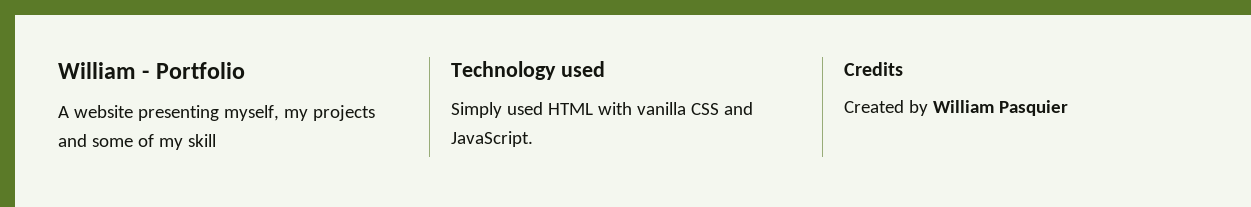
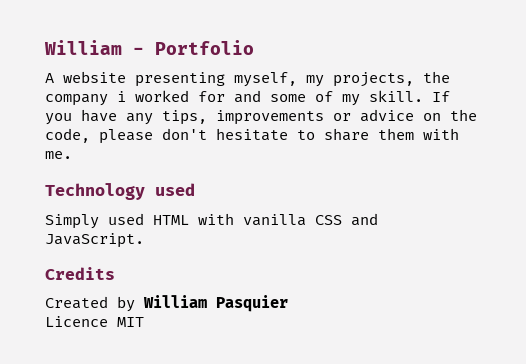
- A website presenting myself, my projects and some of my skill
+ A website presenting myself, my projects, the company i worked for and some of my skill. If you have any tips, improvements or advice on the code, please don't hesitate to share them with me.
+ Licence MIT

